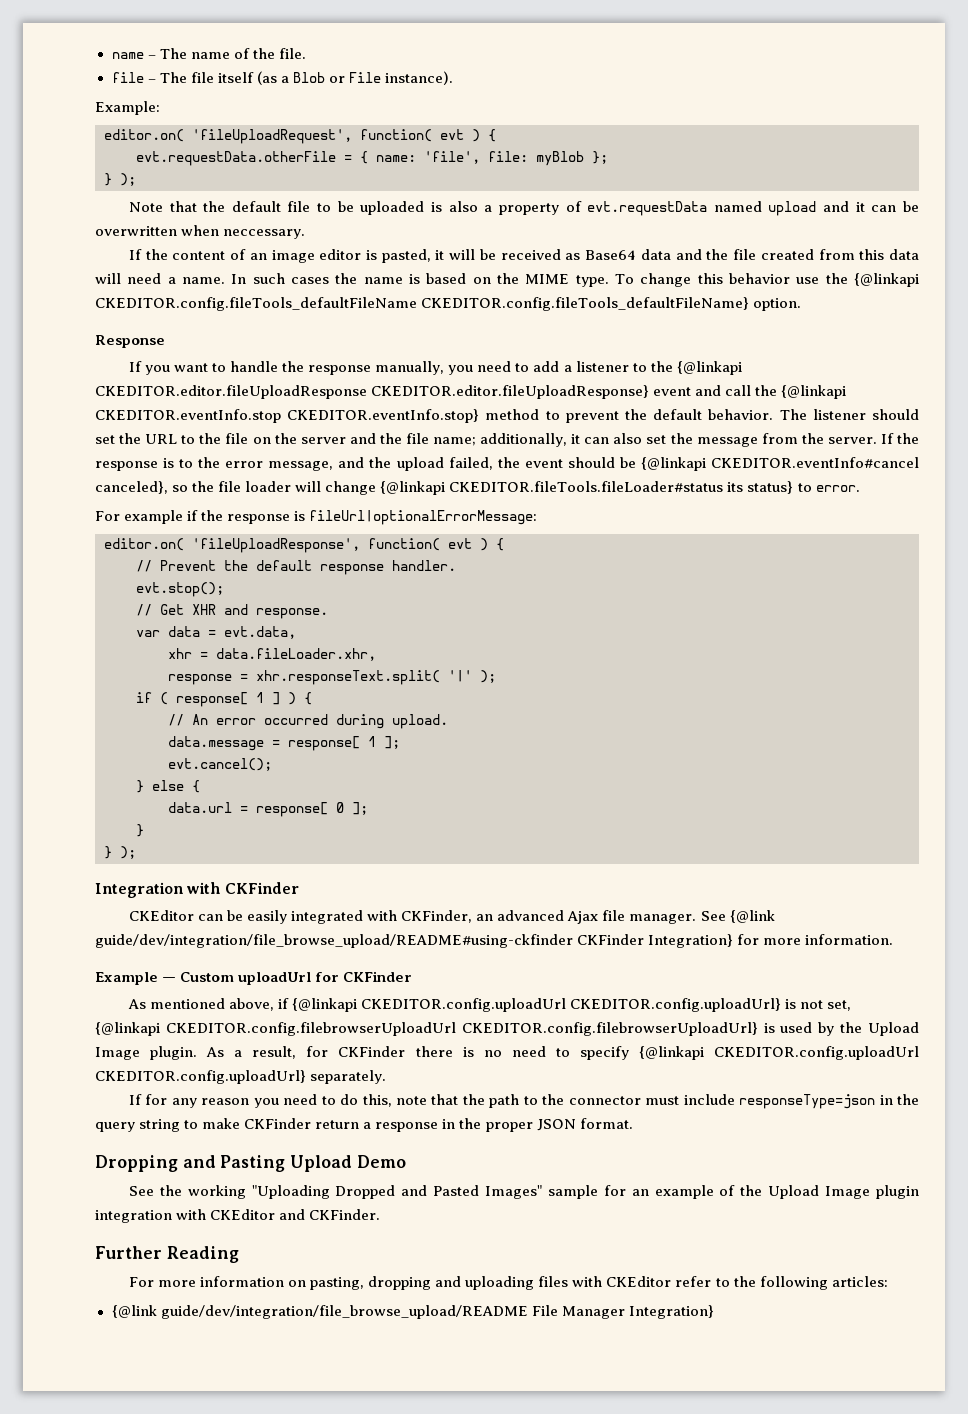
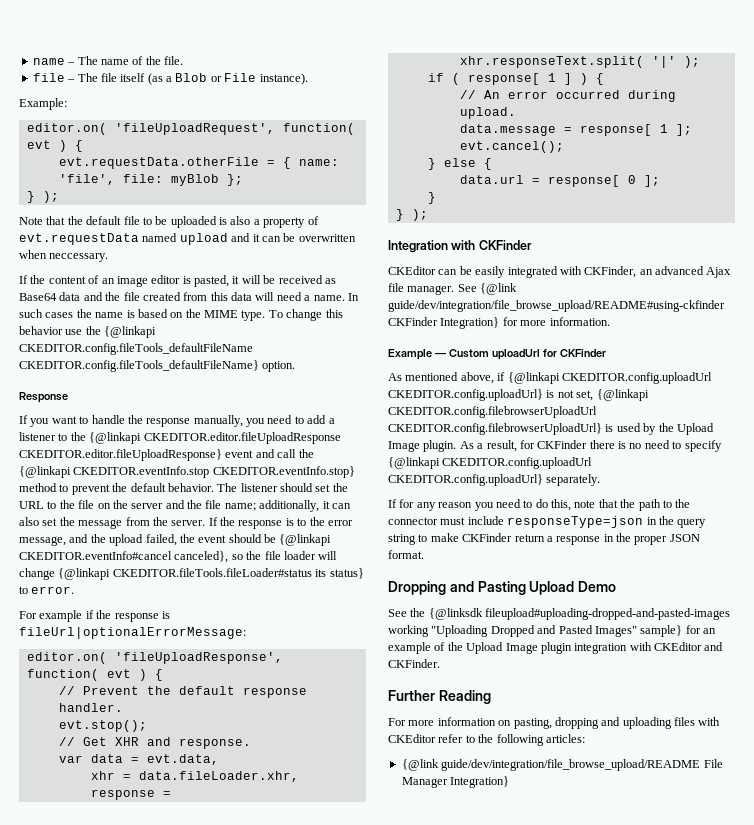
- See the working "Uploading Dropped and Pasted Images" sample for an example of the Upload Image plugin integration with CKEditor and CKFinder.
+ See the {@linksdk fileupload#uploading-dropped-and-pasted-images working "Uploading Dropped and Pasted Images" sample} for an example of the Upload Image plugin integration with CKEditor and CKFinder.

